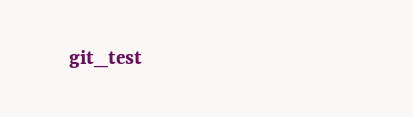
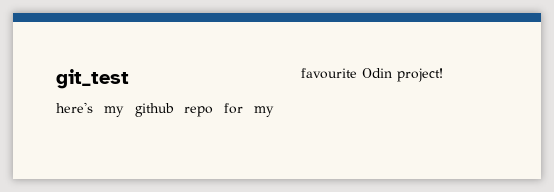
+ here's my github repo for my favourite Odin project!

